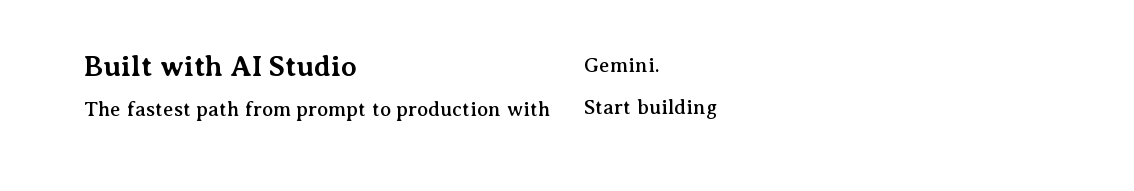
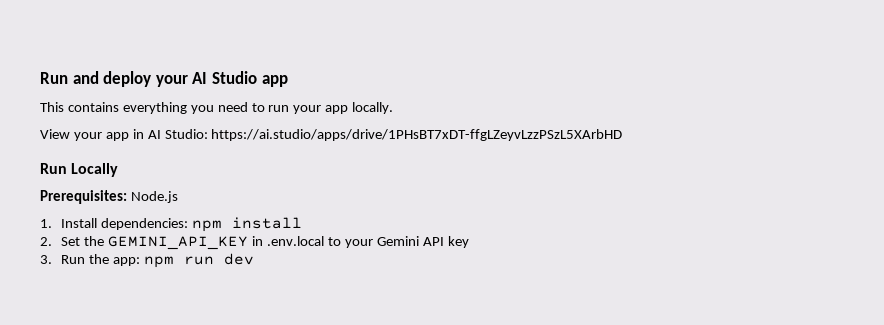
- Built with AI Studio
- The fastest path from prompt to production with Gemini.
- Start building
+ Run and deploy your AI Studio app
+ This contains everything you need to run your app locally.
+ View your app in AI Studio: https://ai.studio/apps/drive/1PHsBT7xDT-ffgLZeyvLzzPSzL5XArbHD
+ Run Locally
+ Prerequisites: Node.js
+ 1. Install dependencies: npm install
+ 2. Set the GEMINI_API_KEY in .env.local to your Gemini API key
+ 3. Run the app: npm run dev

